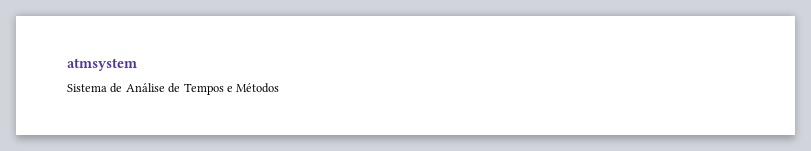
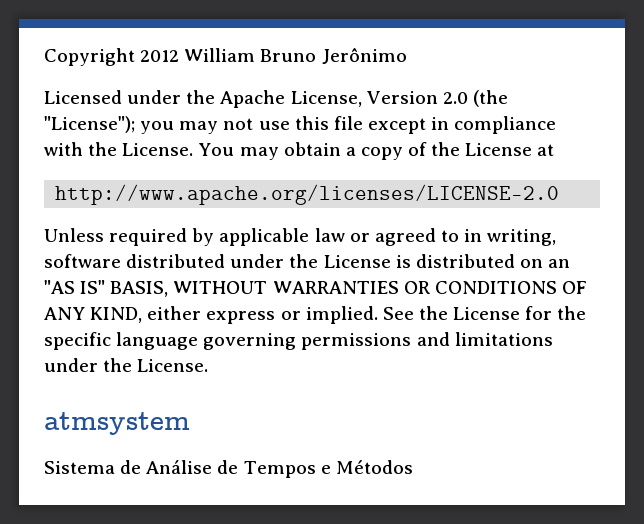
+ Copyright 2012 William Bruno Jerônimo
+ Licensed under the Apache License, Version 2.0 (the "License"); you may not use this file except in compliance with the License. You may obtain a copy of the License at
+ http://www.apache.org/licenses/LICENSE-2.0
+ Unless required by applicable law or agreed to in writing, software distributed under the License is distributed on an "AS IS" BASIS, WITHOUT WARRANTIES OR CONDITIONS OF ANY KIND, either express or implied. See the License for the specific language governing permissions and limitations under the License.

